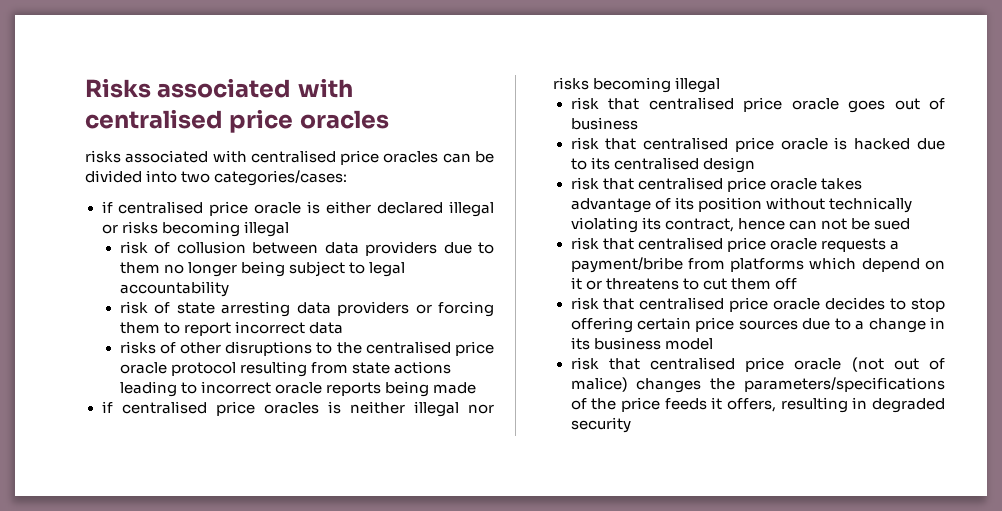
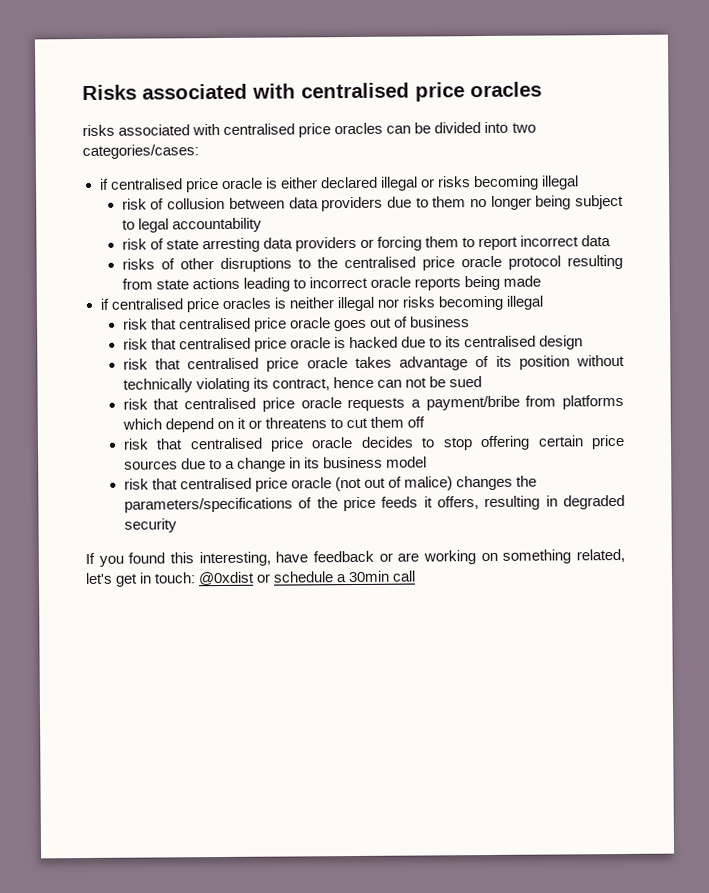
+ If you found this interesting, have feedback or are working on something related, let's get in touch: @0xdist or schedule a 30min call

